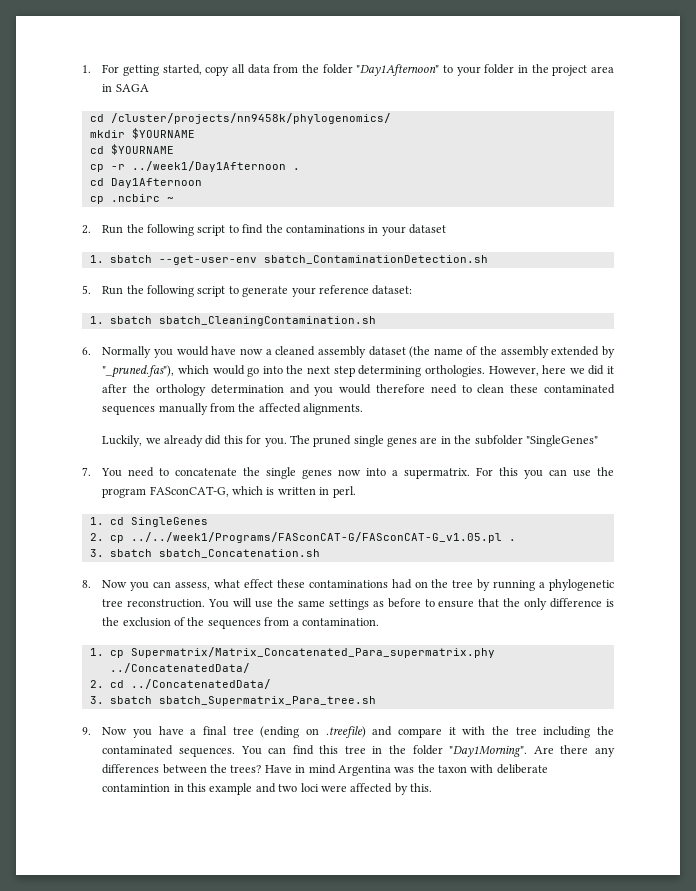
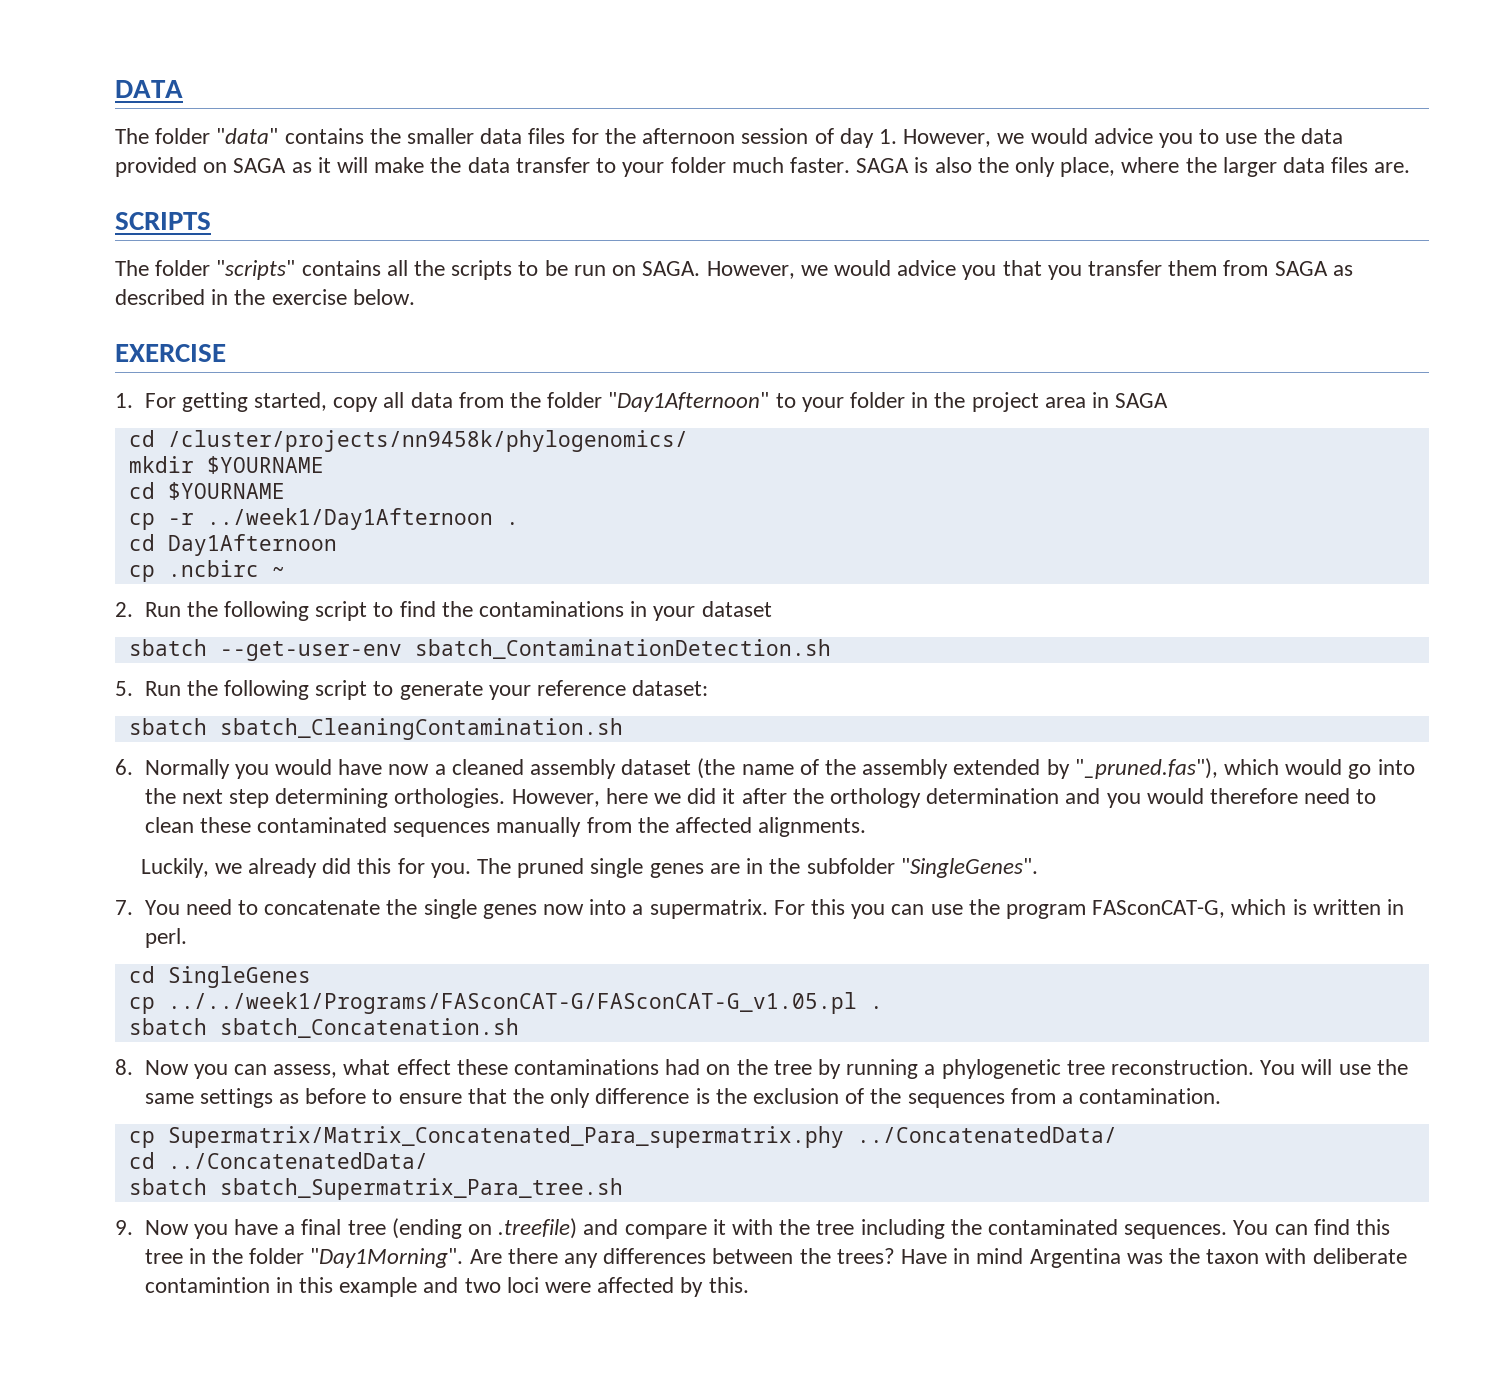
+ DATA
+ The folder "data" contains the smaller data files for the afternoon session of day 1. However, we would advice you to use the data provided on SAGA as it will make the data transfer to your folder much faster. SAGA is also the only place, where the larger data files are.
+ SCRIPTS
+ The folder "scripts" contains all the scripts to be run on SAGA. However, we would advice you that you transfer them from SAGA as described in the exercise below.
+ EXERCISE
- 1. sbatch --get-user-env sbatch_ContaminationDetection.sh
+ sbatch --get-user-env sbatch_ContaminationDetection.sh
- 1. sbatch sbatch_CleaningContamination.sh
+ sbatch sbatch_CleaningContamination.sh
- The pruned single genes are in the subfolder "SingleGenes"
+ The pruned single genes are in the subfolder "SingleGenes".
- 1. cd SingleGenes
+ cd SingleGenes
- 2. cp ../../week1/Programs/FASconCAT-G/FASconCAT-G_v1.05.pl .
+ cp ../../week1/Programs/FASconCAT-G/FASconCAT-G_v1.05.pl .
- 3. sbatch sbatch_Concatenation.sh
+ sbatch sbatch_Concatenation.sh
- 1. cp Supermatrix/Matrix_Concatenated_Para_supermatrix.phy ../ConcatenatedData/
+ cp Supermatrix/Matrix_Concatenated_Para_supermatrix.phy ../ConcatenatedData/
- 2. cd ../ConcatenatedData/
+ cd ../ConcatenatedData/
- 3. sbatch sbatch_Supermatrix_Para_tree.sh
+ sbatch sbatch_Supermatrix_Para_tree.sh

